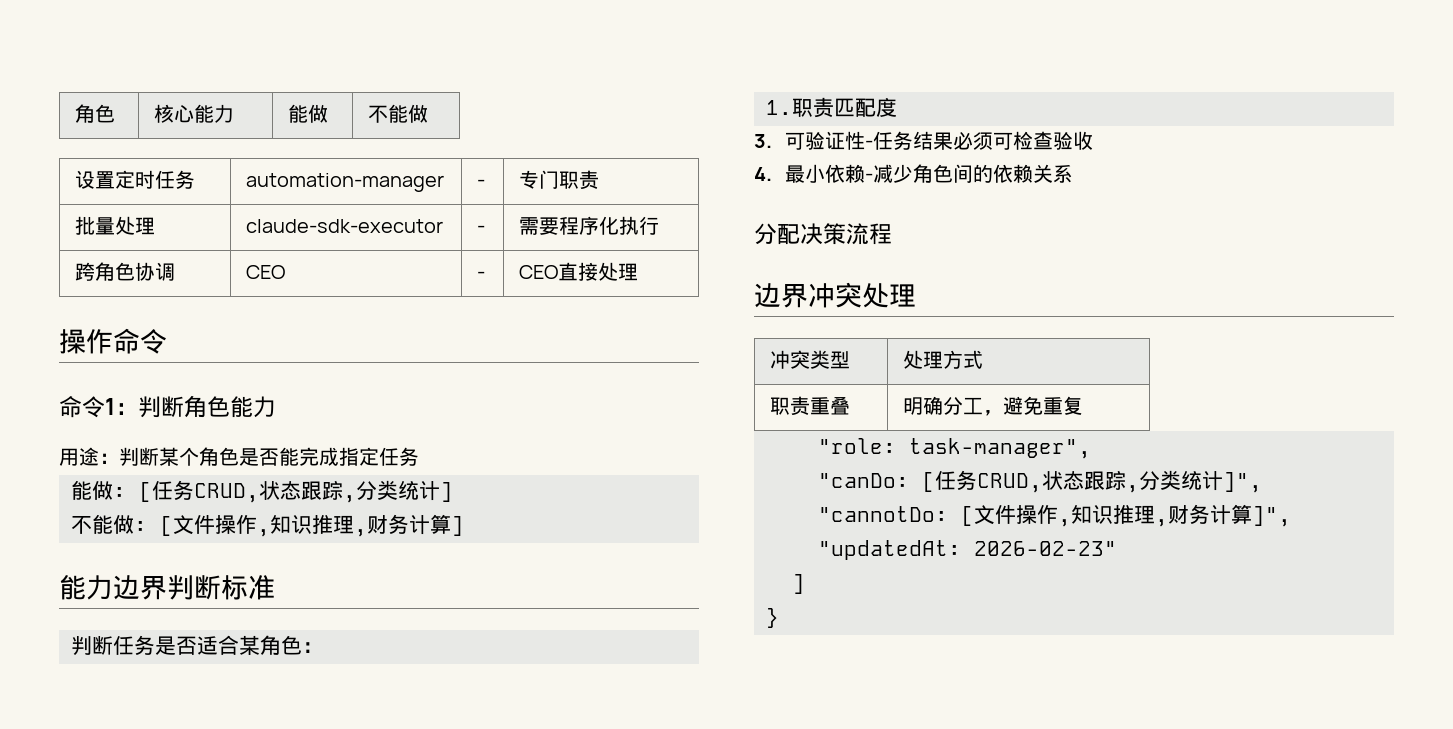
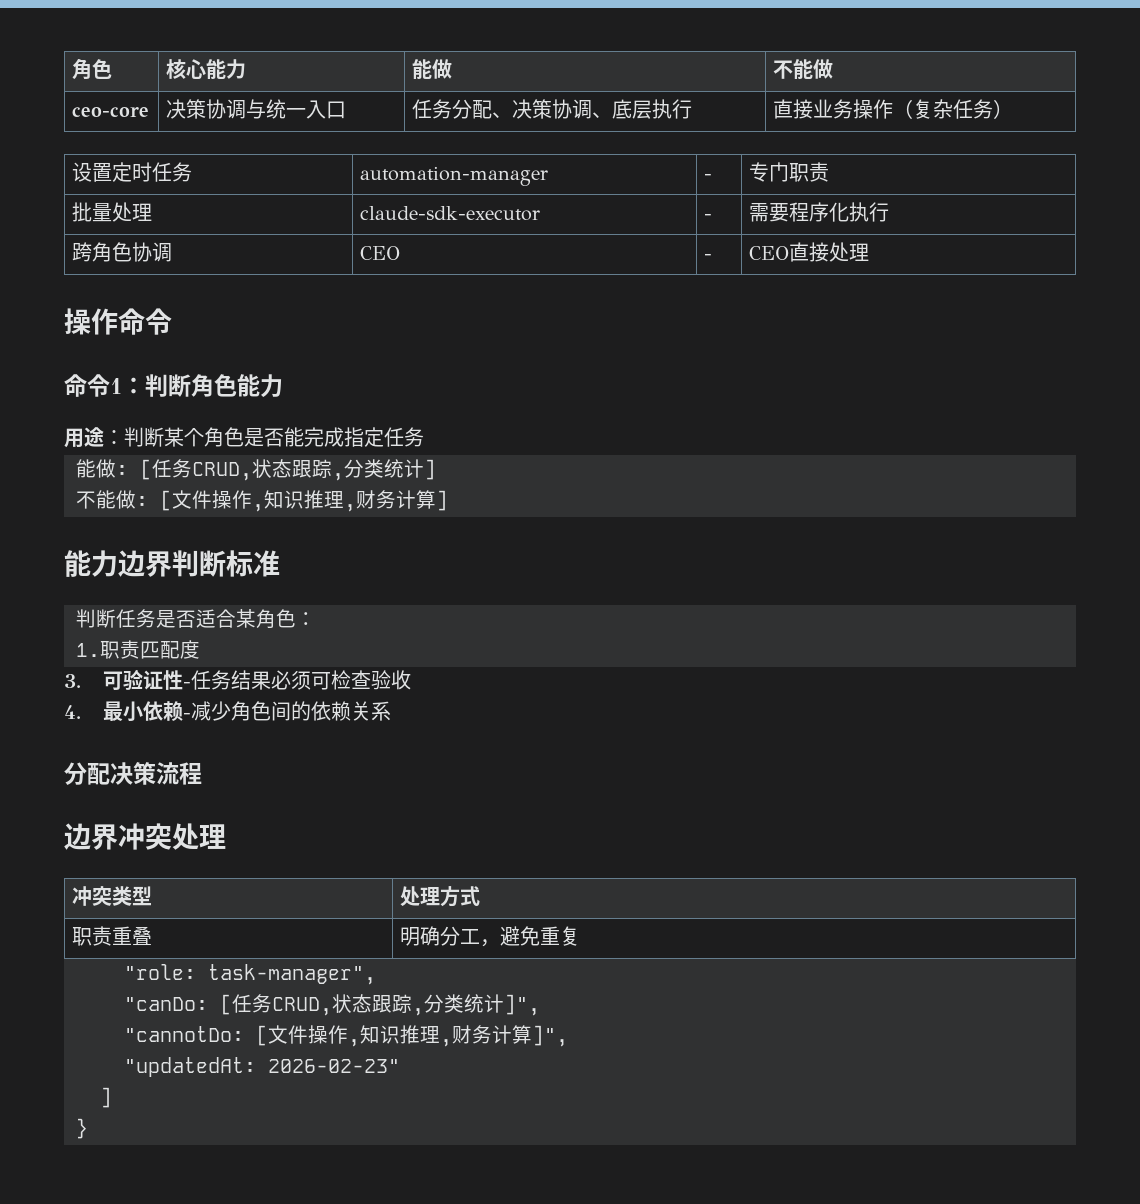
+ ceo-core | 决策协调与统一入口 | 任务分配、决策协调、底层执行 | 直接业务操作（复杂任务）

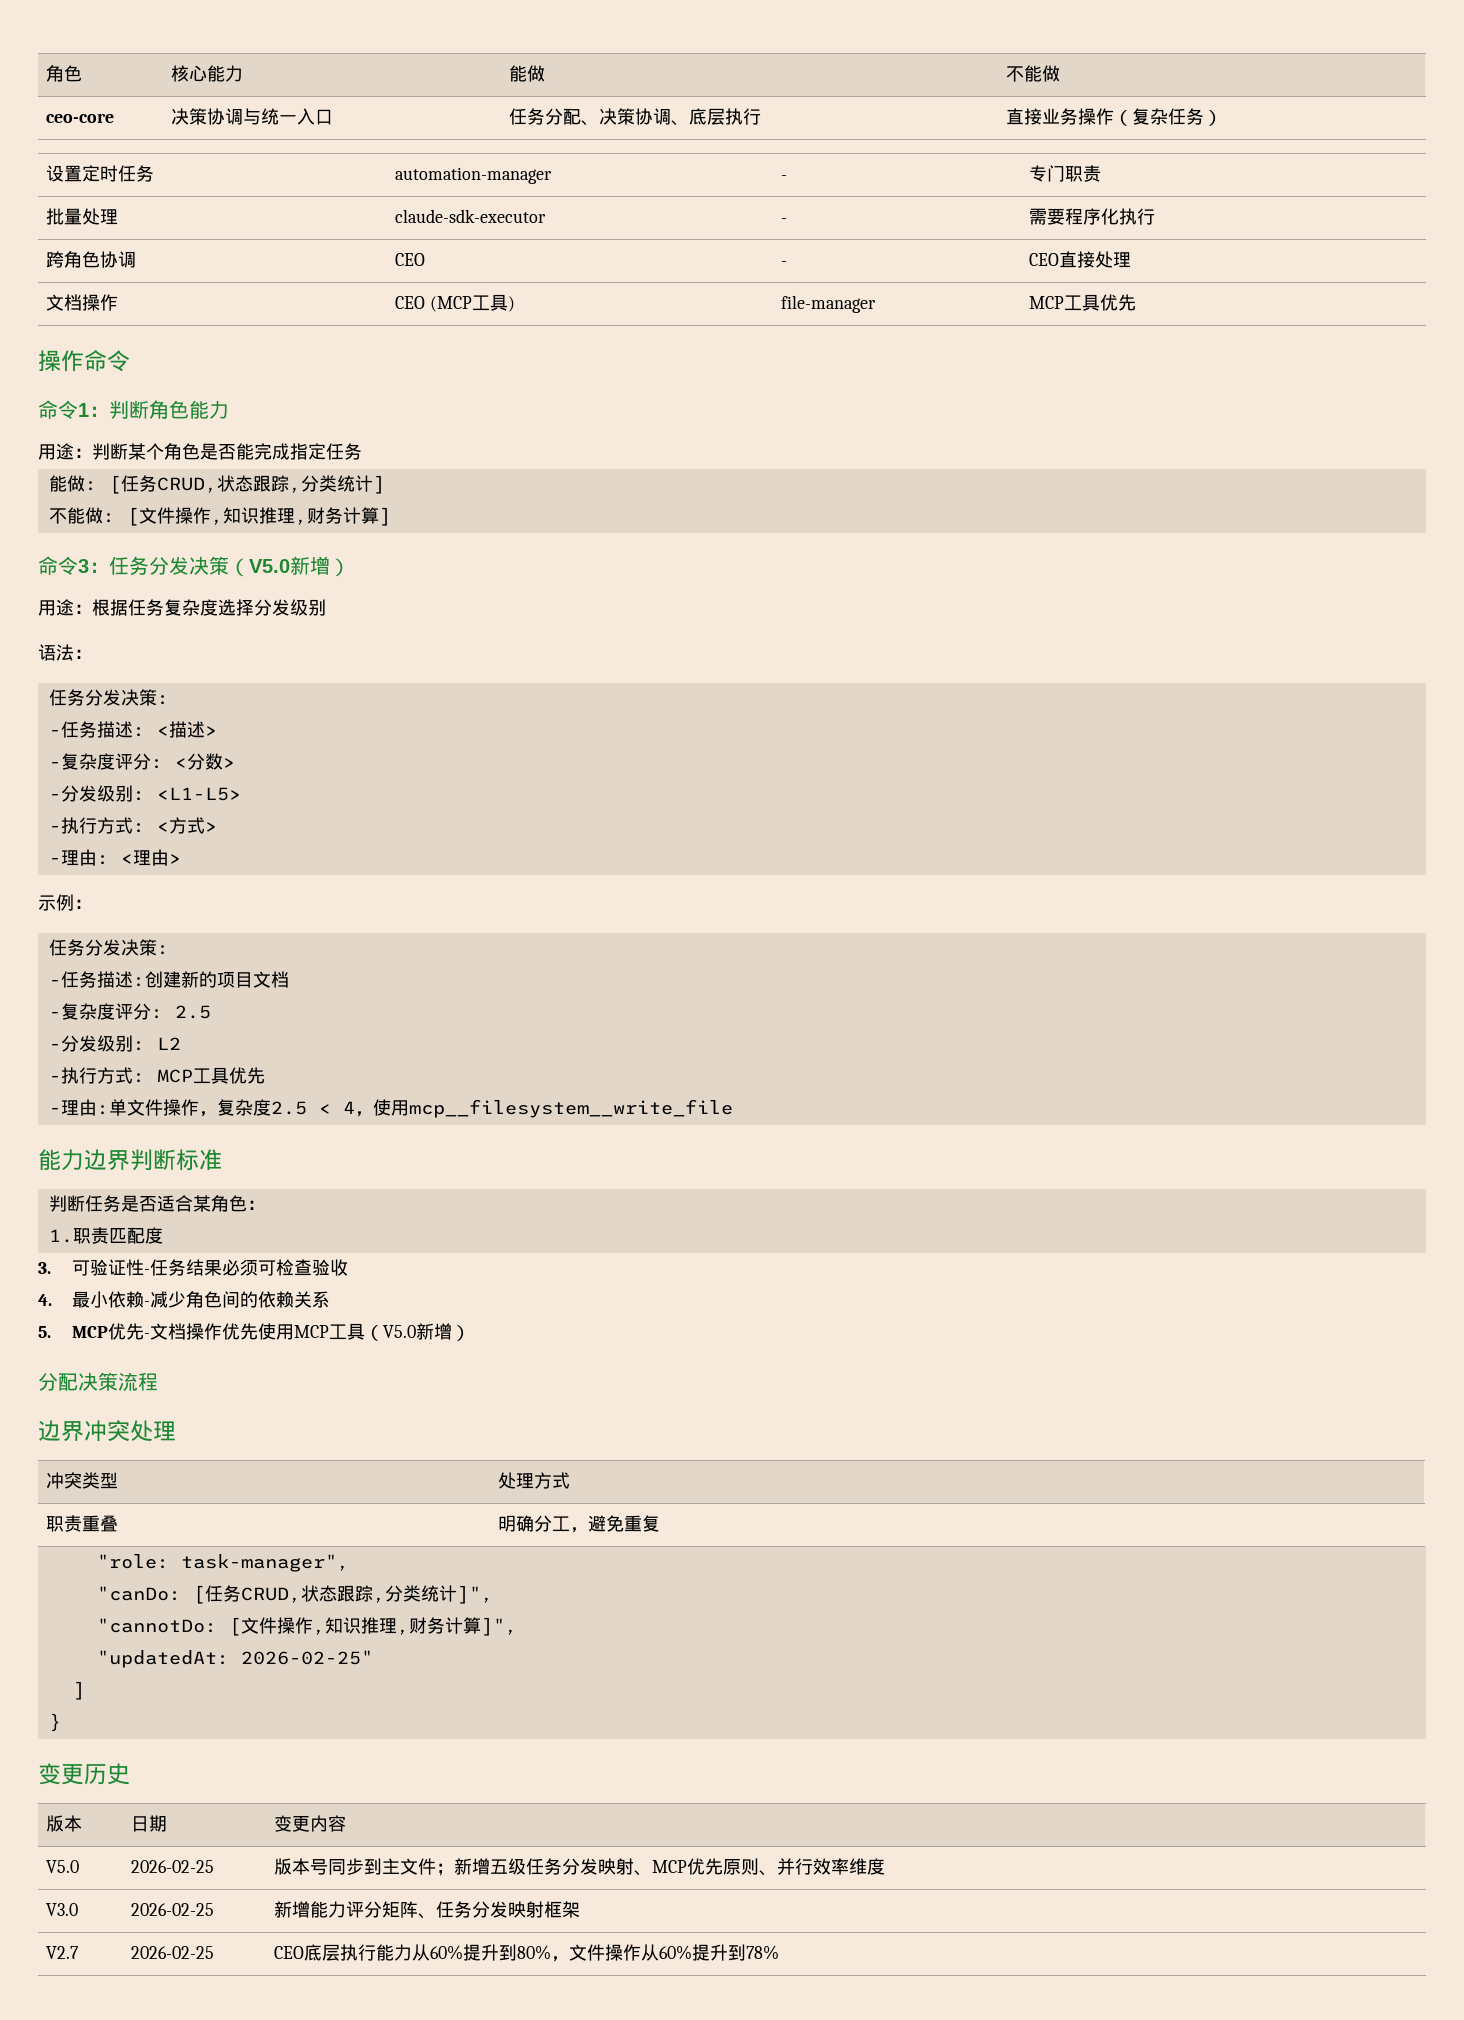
+ 文档操作 | CEO (MCP工具) | file-manager | MCP工具优先
+ 命令3：任务分发决策（V5.0新增）
+ 用途：根据任务复杂度选择分发级别
+ 语法：
+ 任务分发决策:
+ -任务描述: <描述>
+ -复杂度评分: <分数>
+ -分发级别: <L1-L5>
+ -执行方式: <方式>
+ -理由: <理由>
+ 示例：
+ 任务分发决策:
+ -任务描述:创建新的项目文档
+ -复杂度评分: 2.5
+ -分发级别: L2
+ -执行方式: MCP工具优先
+ -理由:单文件操作，复杂度2.5 < 4，使用mcp__filesystem__write_file
+ 5. MCP优先-文档操作优先使用MCP工具（V5.0新增）
- "updatedAt: 2026-02-23"
+ "updatedAt: 2026-02-25"
+ 变更历史
+ 版本 | 日期 | 变更内容
+ V5.0 | 2026-02-25 | 版本号同步到主文件；新增五级任务分发映射、MCP优先原则、并行效率维度
+ V3.0 | 2026-02-25 | 新增能力评分矩阵、任务分发映射框架
+ V2.7 | 2026-02-25 | CEO底层执行能力从60%提升到80%，文件操作从60%提升到78%

